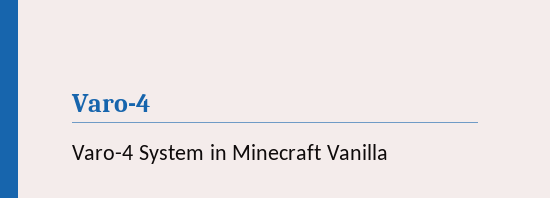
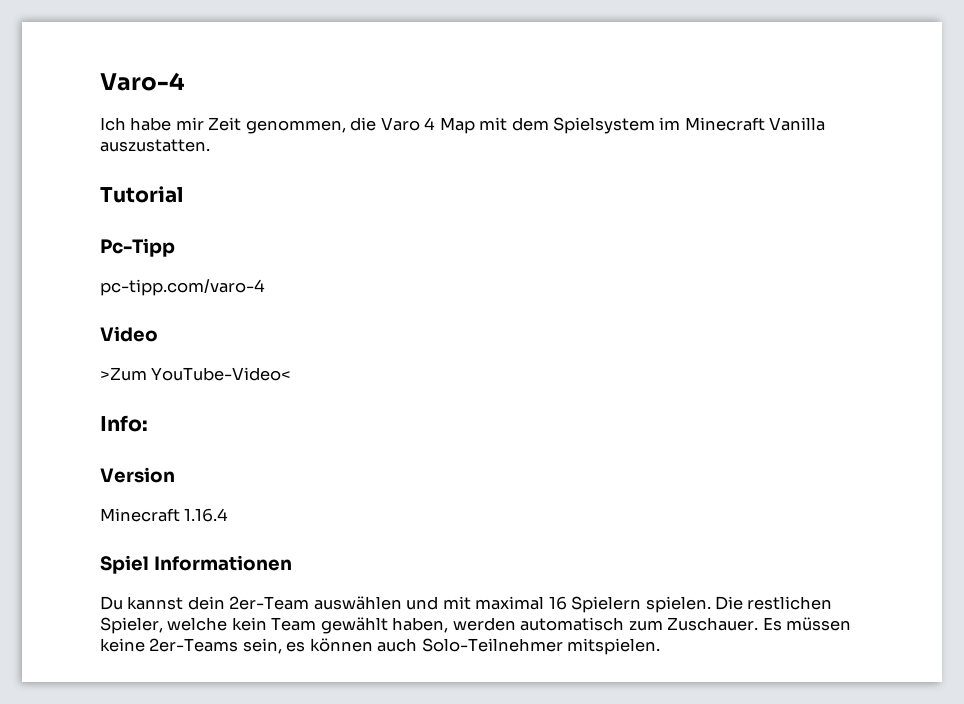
- Varo-4 System in Minecraft Vanilla
+ Ich habe mir Zeit genommen, die Varo 4 Map mit dem Spielsystem im Minecraft Vanilla auszustatten.
+ Tutorial
+ Pc-Tipp
+ pc-tipp.com/varo-4
+ Video
+ >Zum YouTube-Video<
+ Info:
+ Version
+ Minecraft 1.16.4
+ Spiel Informationen
+ Du kannst dein 2er-Team auswählen und mit maximal 16 Spielern spielen. Die restlichen Spieler, welche kein Team gewählt haben, werden automatisch zum Zuschauer. Es müssen keine 2er-Teams sein, es können auch Solo-Teilnehmer mitspielen.

